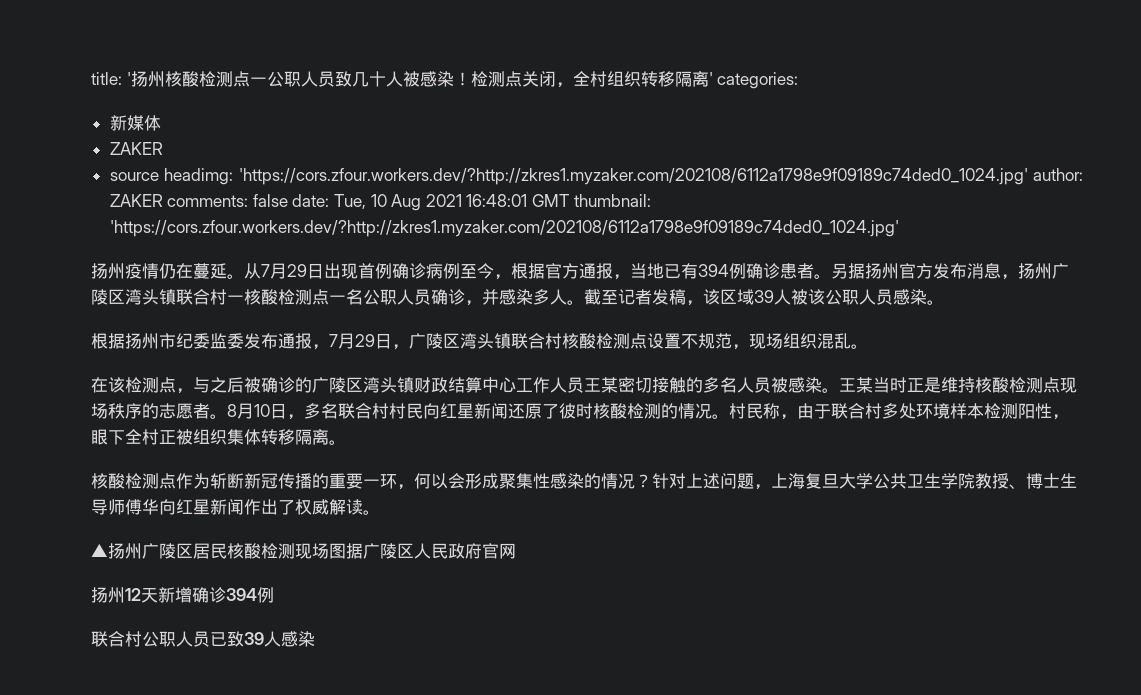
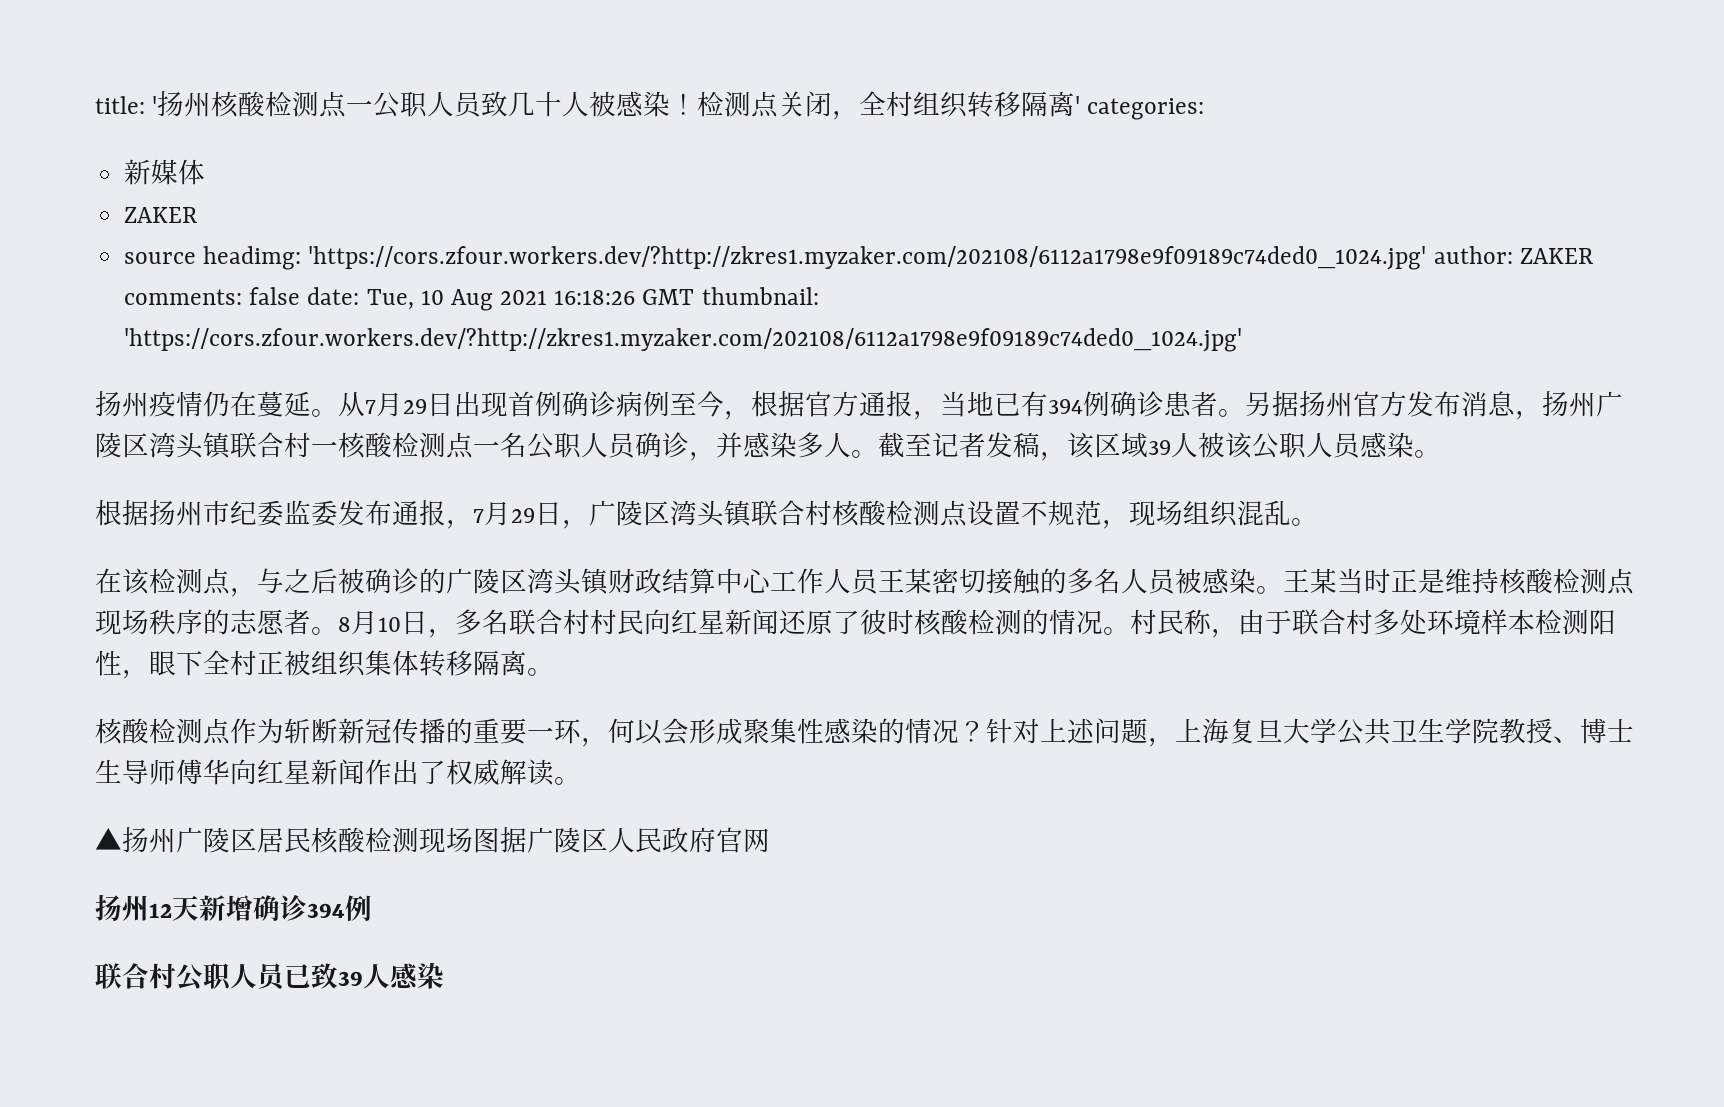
- source headimg: 'https://cors.zfour.workers.dev/?http://zkres1.myzaker.com/202108/6112a1798e9f09189c74ded0_1024.jpg' author: ZAKER comments: false date: Tue, 10 Aug 2021 16:48:01 GMT thumbnail: 'https://cors.zfour.workers.dev/?http://zkres1.myzaker.com/202108/6112a1798e9f09189c74ded0_1024.jpg'
+ source headimg: 'https://cors.zfour.workers.dev/?http://zkres1.myzaker.com/202108/6112a1798e9f09189c74ded0_1024.jpg' author: ZAKER comments: false date: Tue, 10 Aug 2021 16:18:26 GMT thumbnail: 'https://cors.zfour.workers.dev/?http://zkres1.myzaker.com/202108/6112a1798e9f09189c74ded0_1024.jpg'

